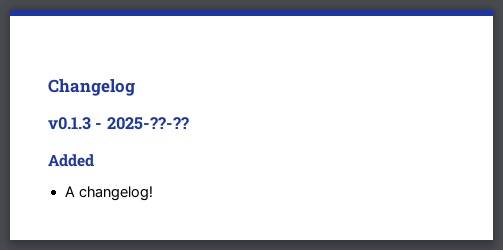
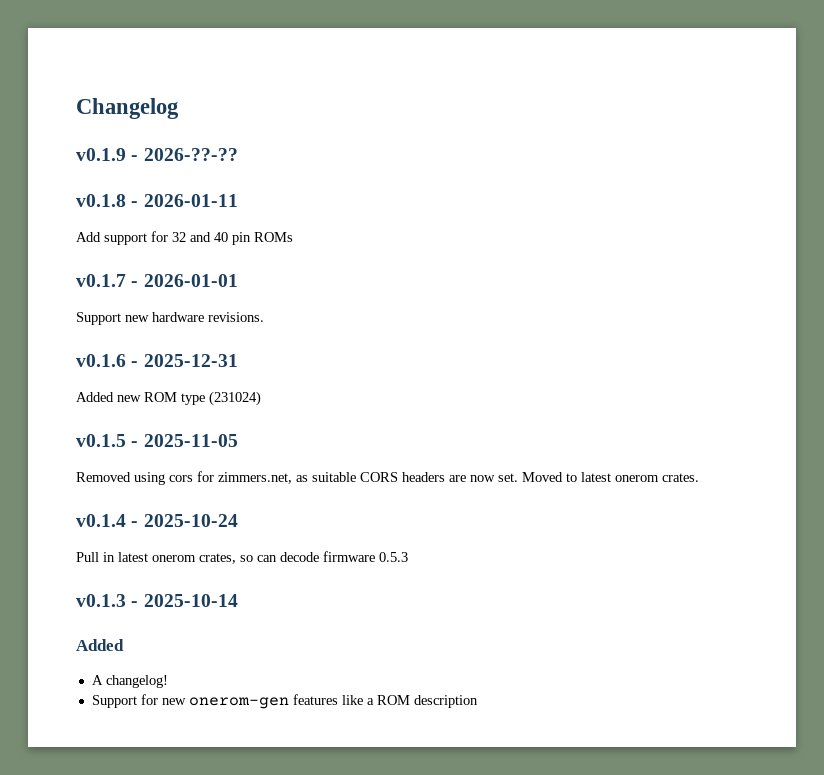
+ v0.1.9 - 2026-??-??
+ v0.1.8 - 2026-01-11
+ Add support for 32 and 40 pin ROMs
+ v0.1.7 - 2026-01-01
+ Support new hardware revisions.
+ v0.1.6 - 2025-12-31
+ Added new ROM type (231024)
+ v0.1.5 - 2025-11-05
+ Removed using cors for zimmers.net, as suitable CORS headers are now set. Moved to latest onerom crates.
+ v0.1.4 - 2025-10-24
+ Pull in latest onerom crates, so can decode firmware 0.5.3
- v0.1.3 - 2025-??-??
+ v0.1.3 - 2025-10-14
+ Support for new onerom-gen features like a ROM description

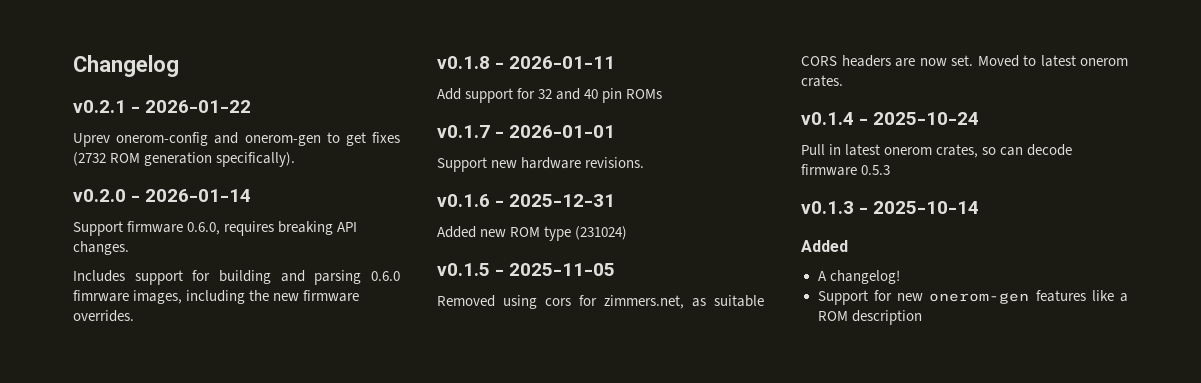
- v0.1.9 - 2026-??-??
+ v0.2.1 - 2026-01-22
+ Uprev onerom-config and onerom-gen to get fixes (2732 ROM generation specifically).
+ v0.2.0 - 2026-01-14
+ Support firmware 0.6.0, requires breaking API changes.
+ Includes support for building and parsing 0.6.0 fimrware images, including the new firmware overrides.

